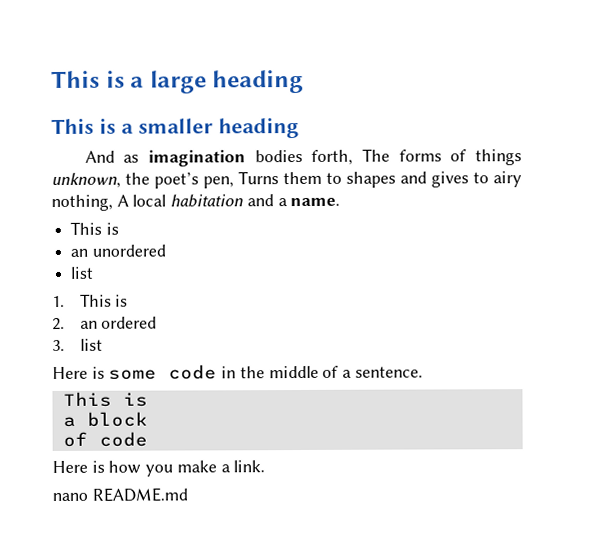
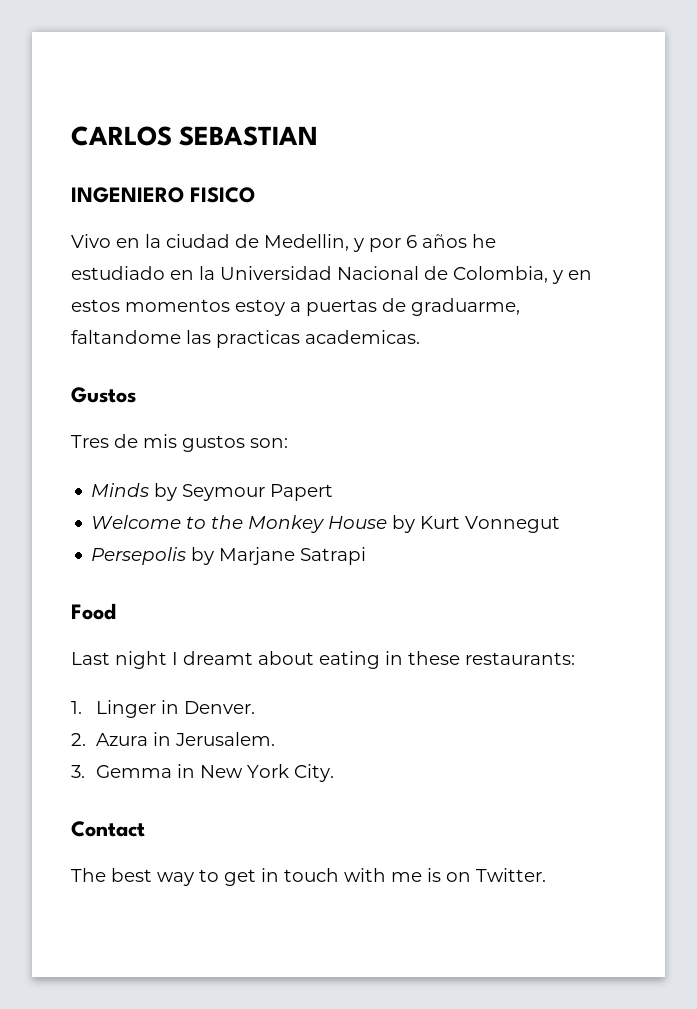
- This is a large heading
- This is a smaller heading
- And as imagination bodies forth, The forms of things unknown, the poet’s pen, Turns them to shapes and gives to airy nothing, A local habitation and a name.
- This is
- an unordered
- list
- 1. This is
- 2. an ordered
- 3. list
- Here is some code in the middle of a sentence.
- This is
- a block
- of code
- Here is how you make a link.
- nano README.md
+ CARLOS SEBASTIAN
+ INGENIERO FISICO
+ Vivo en la ciudad de Medellin, y por 6 años he estudiado en la Universidad Nacional de Colombia, y en estos momentos estoy a puertas de graduarme, faltandome las practicas academicas.
+ Gustos
+ Tres de mis gustos son:
+ Minds by Seymour Papert
+ Welcome to the Monkey House by Kurt Vonnegut
+ Persepolis by Marjane Satrapi
+ Food
+ Last night I dreamt about eating in these restaurants:
+ 1. Linger in Denver.
+ 2. Azura in Jerusalem.
+ 3. Gemma in New York City.
+ Contact
+ The best way to get in touch with me is on Twitter.

